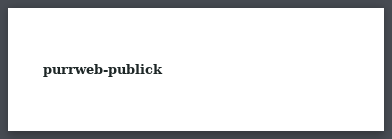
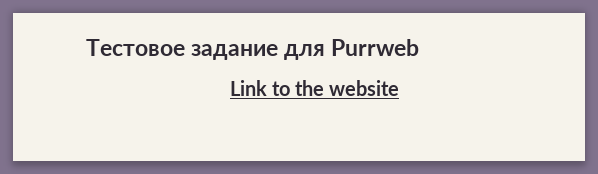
- purrweb-publick
+ Тестовое задание для Purrweb
+ Link to the website

